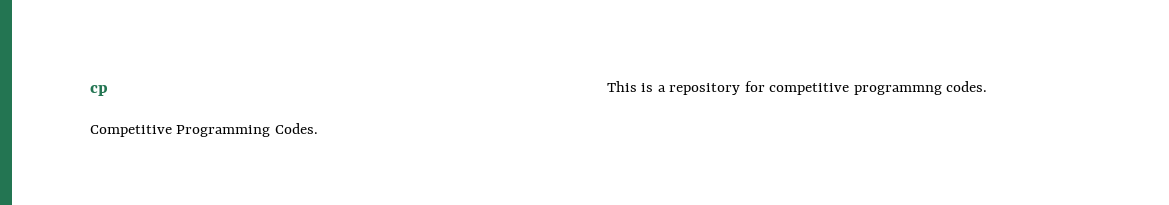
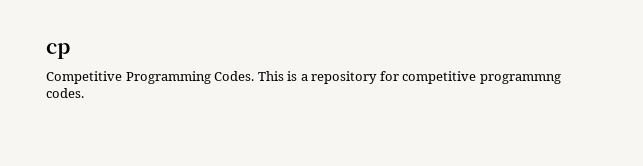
- Competitive Programming Codes.
- This is a repository for competitive programmng codes.
+ Competitive Programming Codes. This is a repository for competitive programmng codes.

